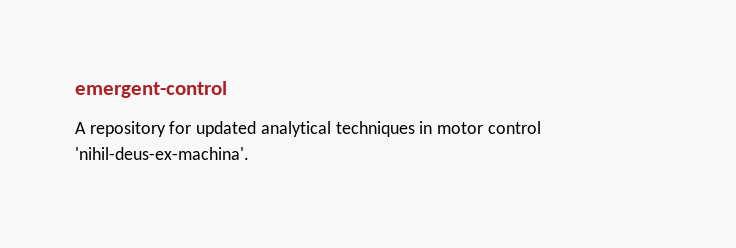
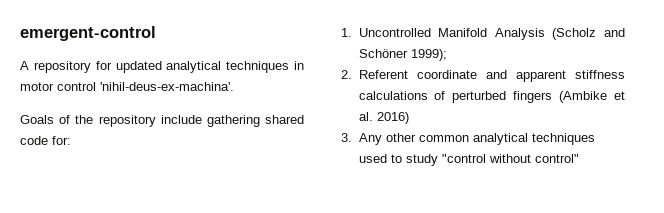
+ Goals of the repository include gathering shared code for:
+ 1. Uncontrolled Manifold Analysis (Scholz and Schöner 1999);
+ 2. Referent coordinate and apparent stiffness calculations of perturbed fingers (Ambike et al. 2016)
+ 3. Any other common analytical techniques used to study "control without control"

